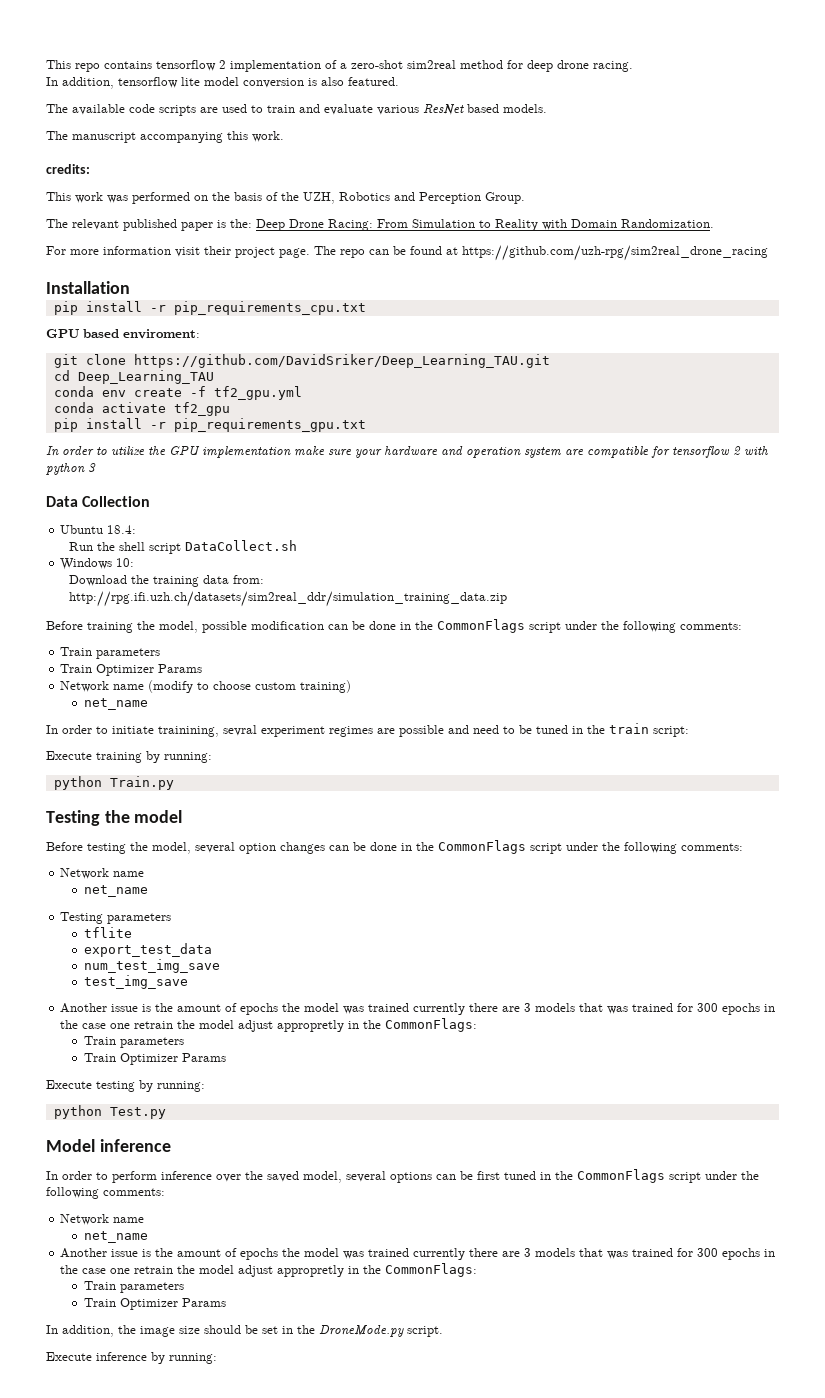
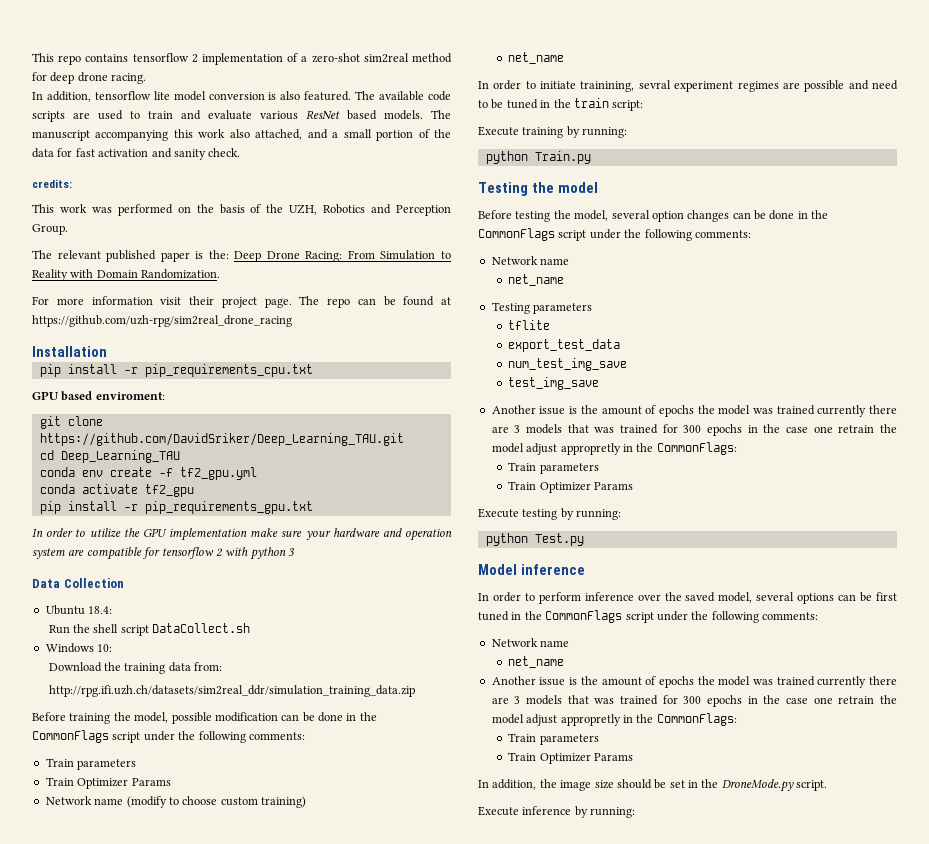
- In addition, tensorflow lite model conversion is also featured.
- The available code scripts are used to train and evaluate various ResNet based models.
- The manuscript accompanying this work.
+ In addition, tensorflow lite model conversion is also featured. The available code scripts are used to train and evaluate various ResNet based models. The manuscript accompanying this work also attached, and a small portion of the data for fast activation and sanity check.

